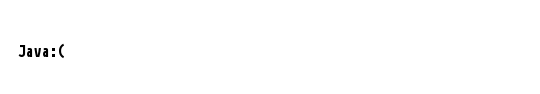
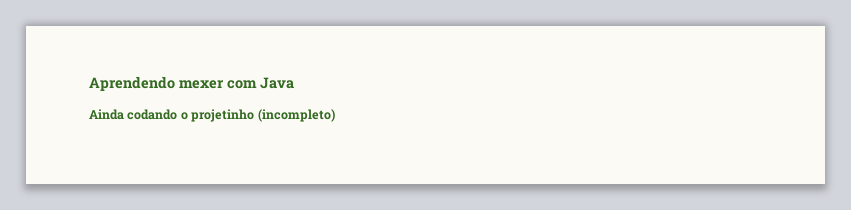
- Java:(
+ Aprendendo mexer com Java
+ Ainda codando o projetinho (incompleto)

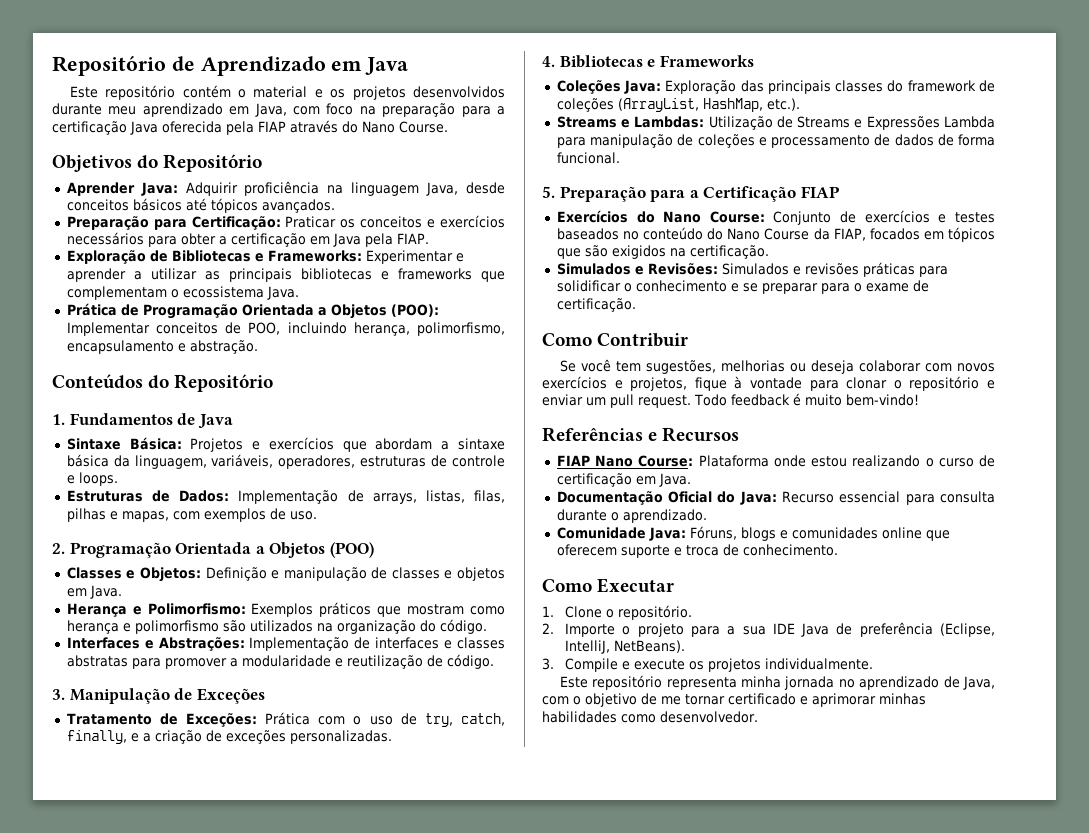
- Aprendendo mexer com Java
- Ainda codando o projetinho (incompleto)
+ Repositório de Aprendizado em Java
+ Este repositório contém o material e os projetos desenvolvidos durante meu aprendizado em Java, com foco na preparação para a certificação Java oferecida pela FIAP através do Nano Course.
+ Objetivos do Repositório
+ Aprender Java: Adquirir proficiência na linguagem Java, desde conceitos básicos até tópicos avançados.
+ Preparação para Certificação: Praticar os conceitos e exercícios necessários para obter a certificação em Java pela FIAP.
+ Exploração de Bibliotecas e Frameworks: Experimentar e aprender a utilizar as principais bibliotecas e frameworks que complementam o ecossistema Java.
+ Prática de Programação Orientada a Objetos (POO): Implementar conceitos de POO, incluindo herança, polimorfismo, encapsulamento e abstração.
+ Conteúdos do Repositório
+ 1. Fundamentos de Java
+ Sintaxe Básica: Projetos e exercícios que abordam a sintaxe básica da linguagem, variáveis, operadores, estruturas de controle e loops.
+ Estruturas de Dados: Implementação de arrays, listas, filas, pilhas e mapas, com exemplos de uso.
+ 2. Programação Orientada a Objetos (POO)
+ Classes e Objetos: Definição e manipulação de classes e objetos em Java.
+ Herança e Polimorfismo: Exemplos práticos que mostram como herança e polimorfismo são utilizados na organização do código.
+ Interfaces e Abstrações: Implementação de interfaces e classes abstratas para promover a modularidade e reutilização de código.
+ 3. Manipulação de Exceções
+ Tratamento de Exceções: Prática com o uso de try, catch, finally, e a criação de exceções personalizadas.
+ 4. Bibliotecas e Frameworks
+ Coleções Java: Exploração das principais classes do framework de coleções (ArrayList, HashMap, etc.).
+ Streams e Lambdas: Utilização de Streams e Expressões Lambda para manipulação de coleções e processamento de dados de forma funcional.
+ 5. Preparação para a Certificação FIAP
+ Exercícios do Nano Course: Conjunto de exercícios e testes baseados no conteúdo do Nano Course da FIAP, focados em tópicos que são exigidos na certificação.
+ Simulados e Revisões: Simulados e revisões práticas para solidificar o conhecimento e se preparar para o exame de certificação.
+ Como Contribuir
+ Se você tem sugestões, melhorias ou deseja colaborar com novos exercícios e projetos, fique à vontade para clonar o repositório e enviar um pull request. Todo feedback é muito bem-vindo!
+ Referências e Recursos
+ FIAP Nano Course: Plataforma onde estou realizando o curso de certificação em Java.
+ Documentação Oficial do Java: Recurso essencial para consulta durante o aprendizado.
+ Comunidade Java: Fóruns, blogs e comunidades online que oferecem suporte e troca de conhecimento.
+ Como Executar
+ 1. Clone o repositório.
+ 2. Importe o projeto para a sua IDE Java de preferência (Eclipse, IntelliJ, NetBeans).
+ 3. Compile e execute os projetos individualmente.
+ Este repositório representa minha jornada no aprendizado de Java, com o objetivo de me tornar certificado e aprimorar minhas habilidades como desenvolvedor.

